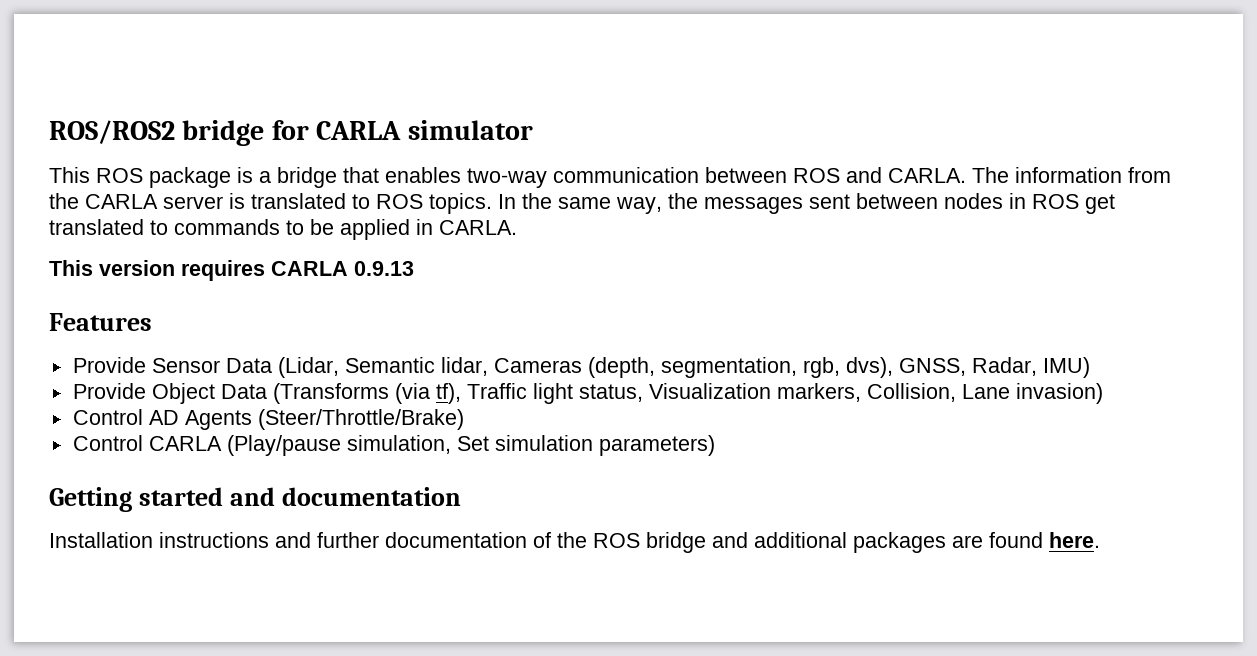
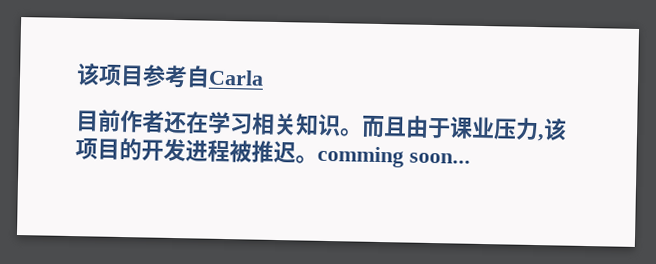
- ROS/ROS2 bridge for CARLA simulator
- This ROS package is a bridge that enables two-way communication between ROS and CARLA. The information from the CARLA server is translated to ROS topics. In the same way, the messages sent between nodes in ROS get translated to commands to be applied in CARLA.
- This version requires CARLA 0.9.13
- Features
- Provide Sensor Data (Lidar, Semantic lidar, Cameras (depth, segmentation, rgb, dvs), GNSS, Radar, IMU)
- Provide Object Data (Transforms (via tf), Traffic light status, Visualization markers, Collision, Lane invasion)
- Control AD Agents (Steer/Throttle/Brake)
- Control CARLA (Play/pause simulation, Set simulation parameters)
- Getting started and documentation
- Installation instructions and further documentation of the ROS bridge and additional packages are found here.
+ 该项目参考自Carla
+ 目前作者还在学习相关知识。而且由于课业压力,该项目的开发进程被推迟。comming soon...

